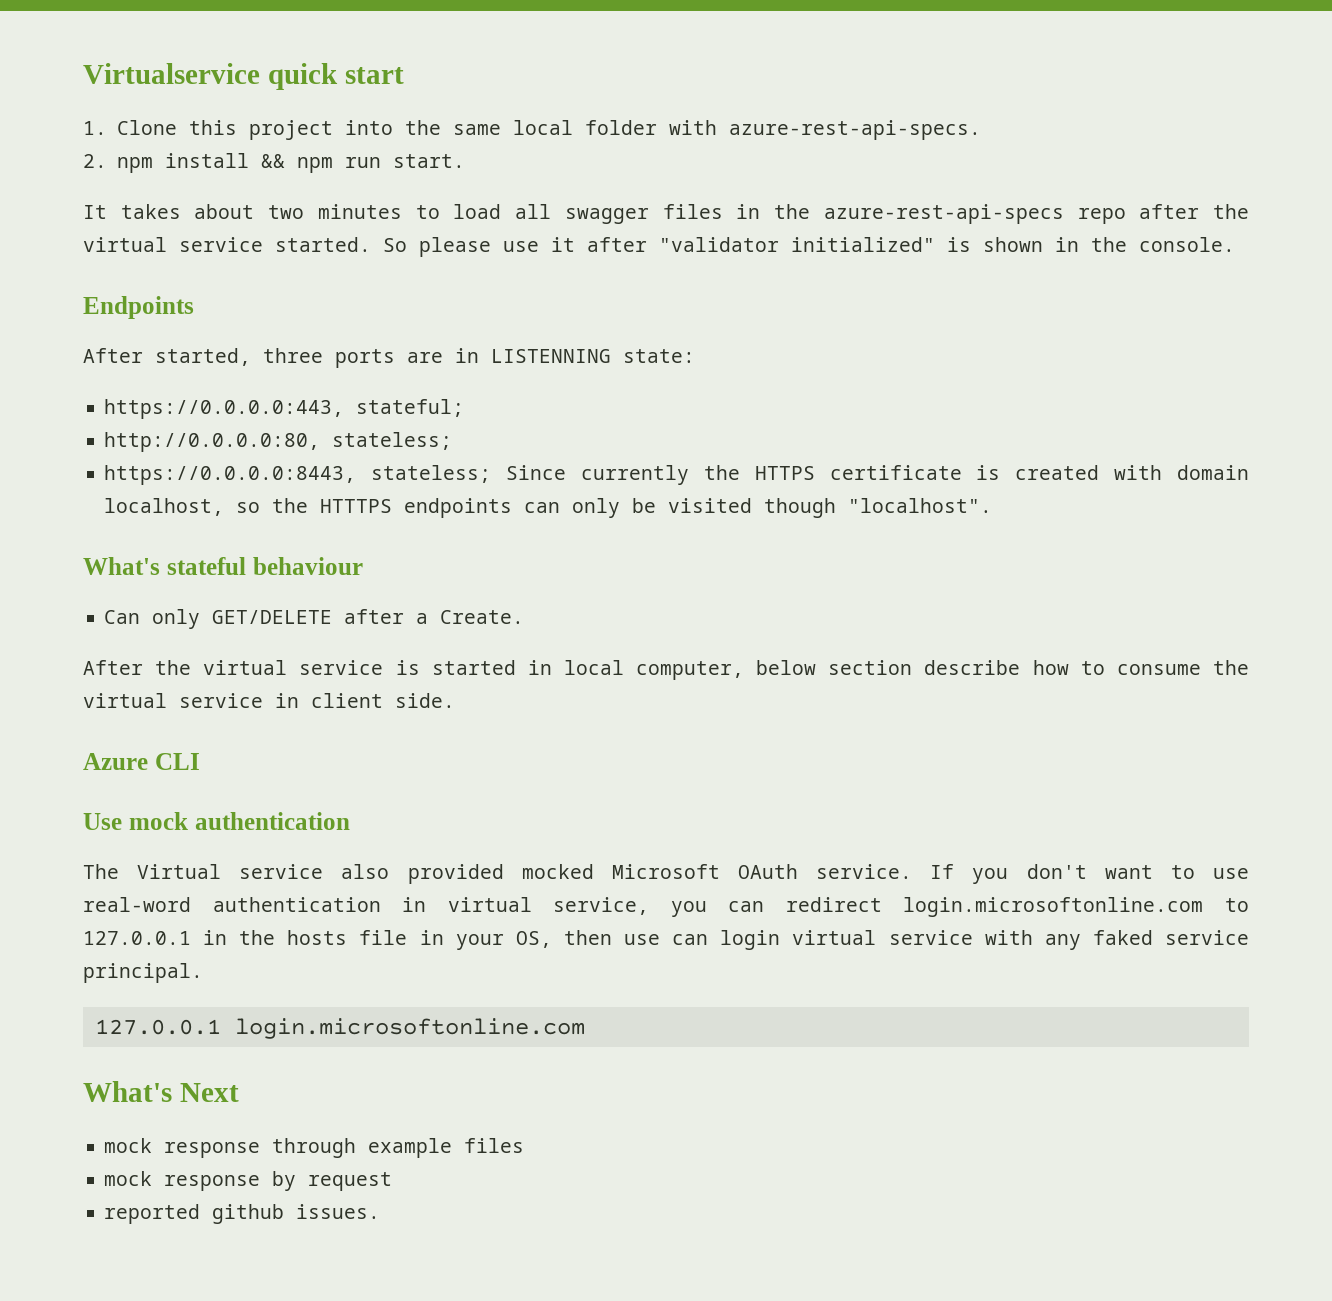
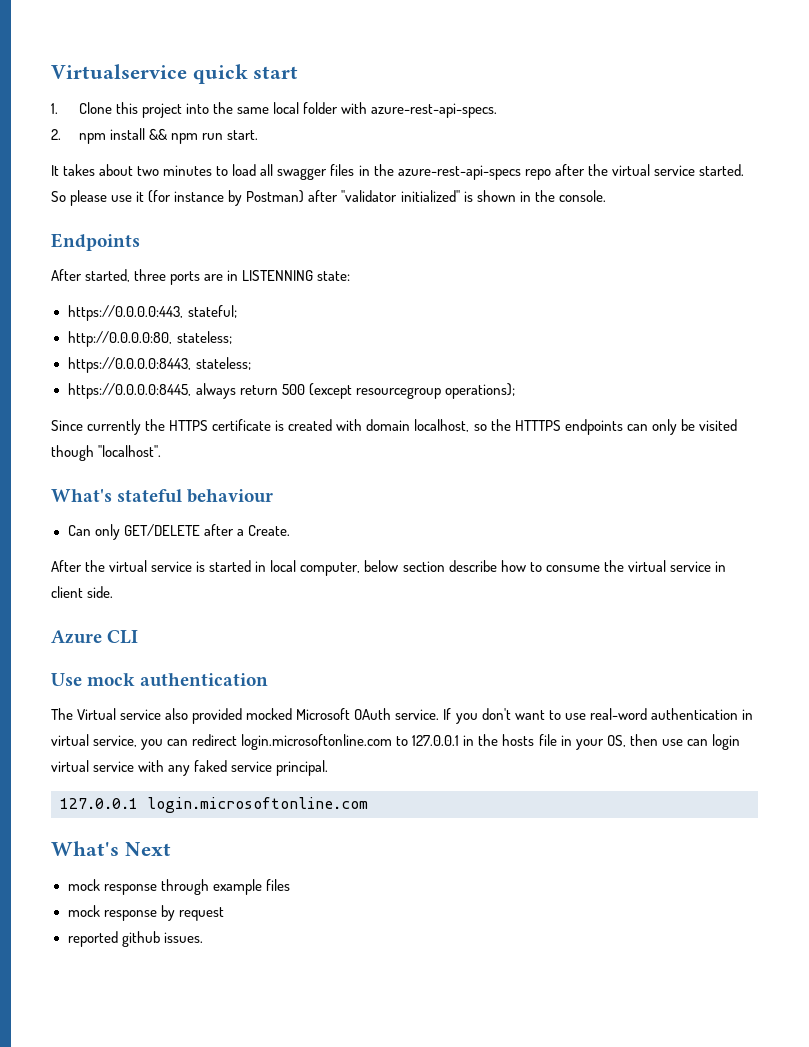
- So please use it after "validator initialized" is shown in the console.
+ So please use it (for instance by Postman) after "validator initialized" is shown in the console.
- https://0.0.0.0:8443, stateless; Since currently the HTTPS certificate is created with domain localhost, so the HTTTPS endpoints can only be visited though "localhost".
+ https://0.0.0.0:8443, stateless;
+ https://0.0.0.0:8445, always return 500 (except resourcegroup operations);
+ Since currently the HTTPS certificate is created with domain localhost, so the HTTTPS endpoints can only be visited though "localhost".

